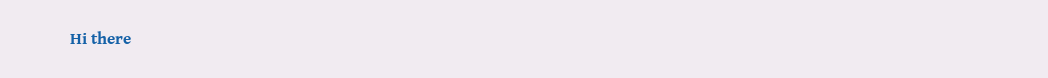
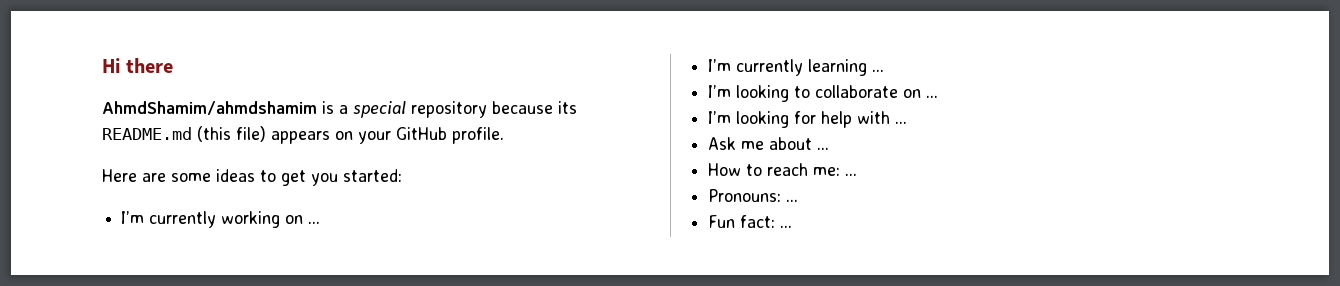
+ AhmdShamim/ahmdshamim is a special repository because its README.md (this file) appears on your GitHub profile.
+ Here are some ideas to get you started:
+ I’m currently working on ...
+ I’m currently learning ...
+ I’m looking to collaborate on ...
+ I’m looking for help with ...
+ Ask me about ...
+ How to reach me: ...
+ Pronouns: ...
+ Fun fact: ...

